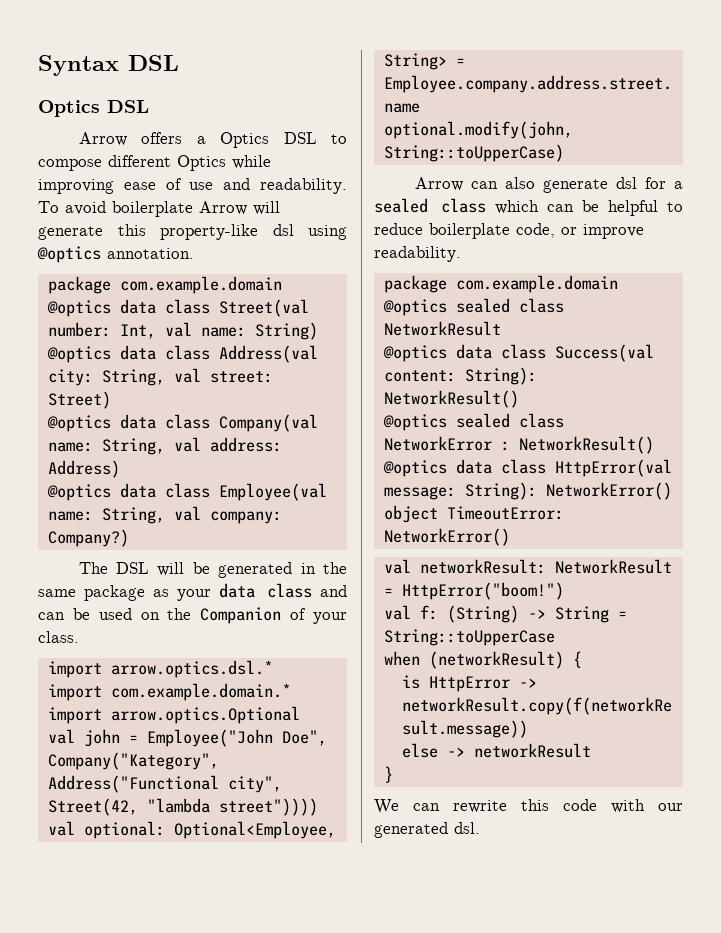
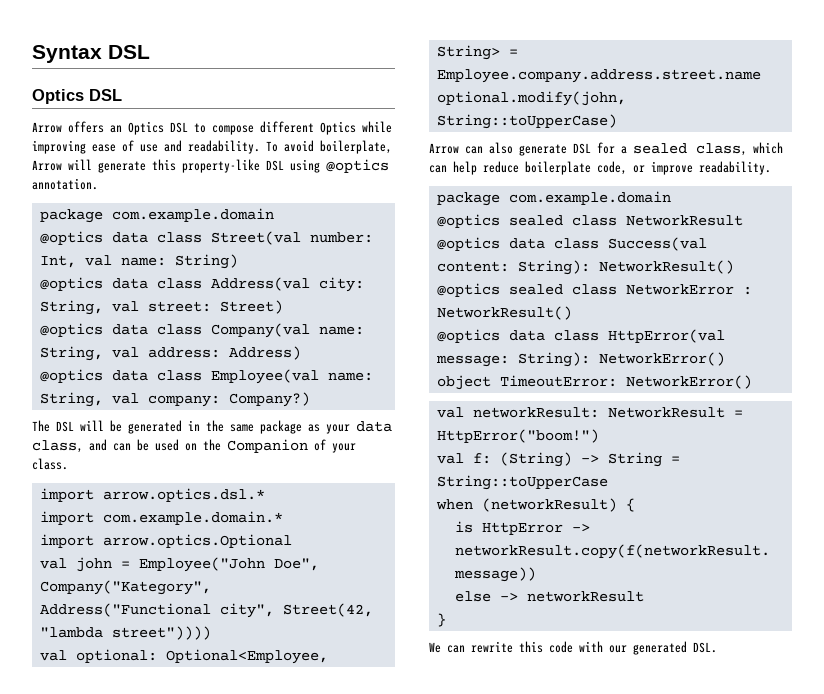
- Arrow offers a Optics DSL to compose different Optics while improving ease of use and readability.
+ Arrow offers an Optics DSL to compose different Optics while improving ease of use and readability.
- To avoid boilerplate Arrow will generate this property-like dsl using @optics annotation.
+ To avoid boilerplate, Arrow will generate this property-like DSL using @optics annotation.
- The DSL will be generated in the same package as your data class and can be used on the Companion of your class.
+ The DSL will be generated in the same package as your data class, and can be used on the Companion of your class.
- Arrow can also generate dsl for a sealed class which can be helpful to reduce boilerplate code, or improve readability.
+ Arrow can also generate DSL for a sealed class, which can help reduce boilerplate code, or improve readability.
- We can rewrite this code with our generated dsl.
+ We can rewrite this code with our generated DSL.

